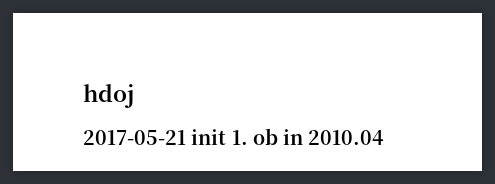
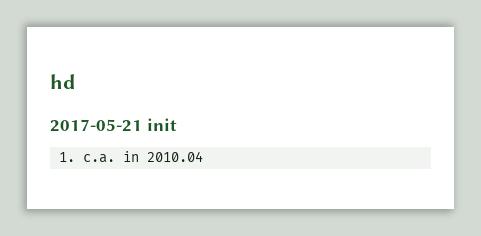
- hdoj
+ hd
- 2017-05-21 init 1. ob in 2010.04
+ 2017-05-21 init
+ 1. c.a. in 2010.04

